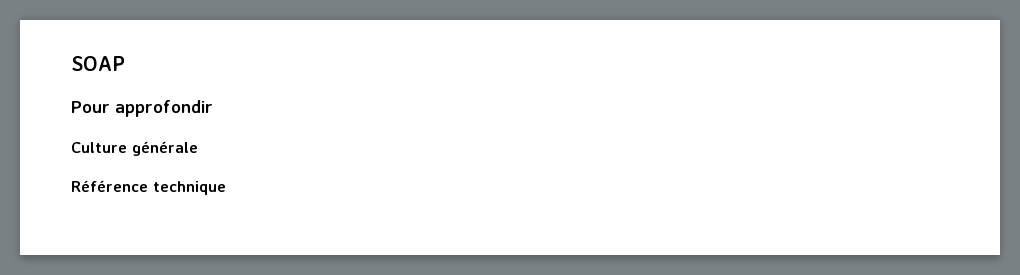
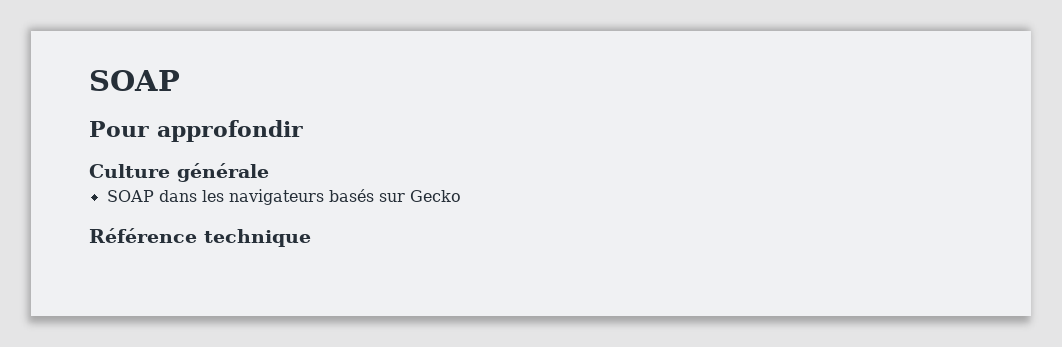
+ SOAP dans les navigateurs basés sur Gecko

